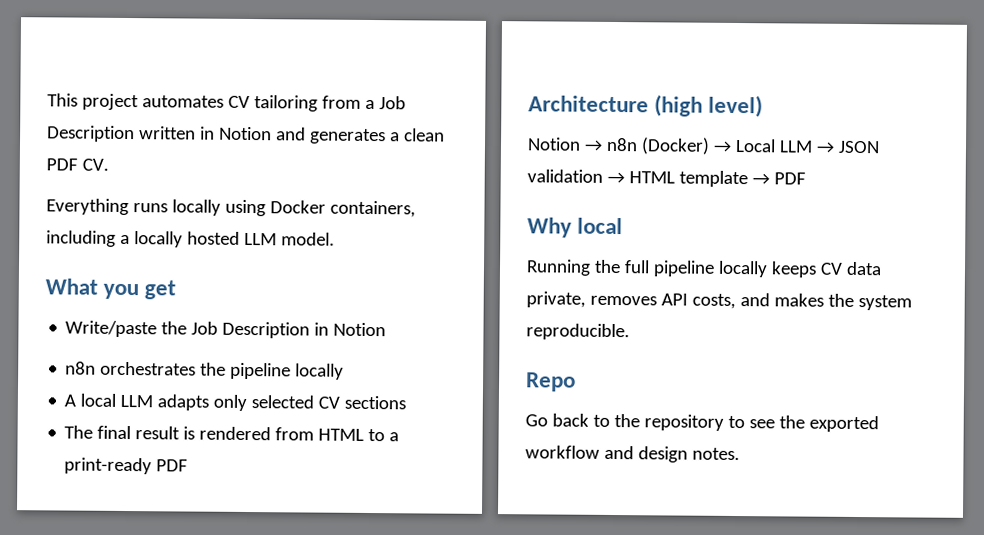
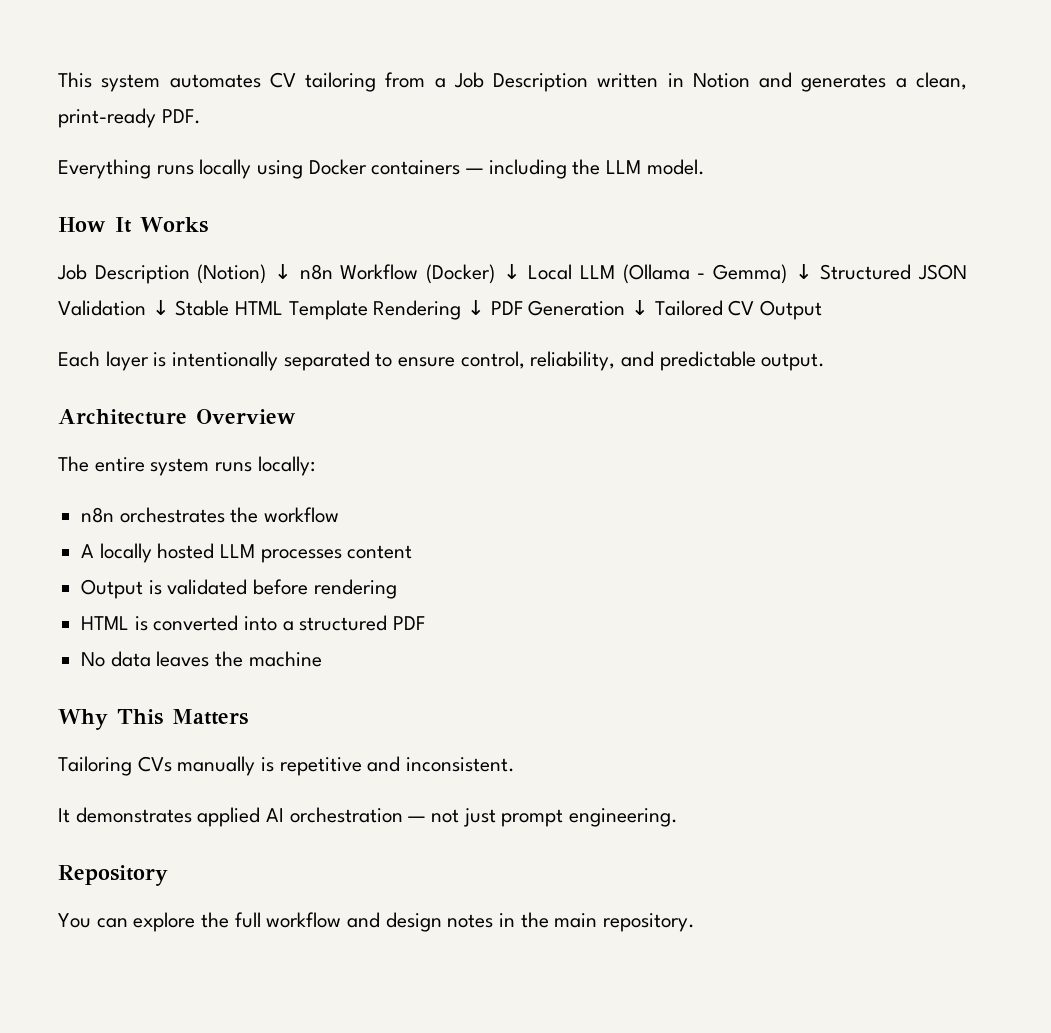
- This project automates CV tailoring from a Job Description written in Notion and generates a clean PDF CV.
+ This system automates CV tailoring from a Job Description written in Notion and generates a clean, print-ready PDF.
- Everything runs locally using Docker containers, including a locally hosted LLM model.
- What you get
- Write/paste the Job Description in Notion
+ Everything runs locally using Docker containers — including the LLM model.
+ How It Works
+ Job Description (Notion) ↓ n8n Workflow (Docker) ↓ Local LLM (Ollama - Gemma) ↓ Structured JSON Validation ↓ Stable HTML Template Rendering ↓ PDF Generation ↓ Tailored CV Output
+ Each layer is intentionally separated to ensure control, reliability, and predictable output.
+ Architecture Overview
+ The entire system runs locally:
- n8n orchestrates the pipeline locally
+ n8n orchestrates the workflow
- A local LLM adapts only selected CV sections
- The final result is rendered from HTML to a print-ready PDF
- Architecture (high level)
- Notion → n8n (Docker) → Local LLM → JSON validation → HTML template → PDF
- Why local
- Running the full pipeline locally keeps CV data private, removes API costs, and makes the system reproducible.
- Repo
- Go back to the repository to see the exported workflow and design notes.
+ A locally hosted LLM processes content
+ Output is validated before rendering
+ HTML is converted into a structured PDF
+ No data leaves the machine
+ Why This Matters
+ Tailoring CVs manually is repetitive and inconsistent.
+ It demonstrates applied AI orchestration — not just prompt engineering.
+ Repository
+ You can explore the full workflow and design notes in the main repository.

